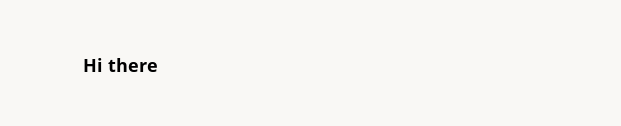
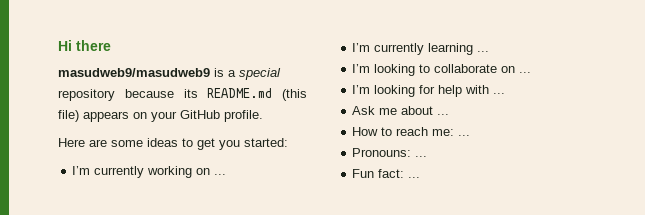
+ masudweb9/masudweb9 is a special repository because its README.md (this file) appears on your GitHub profile.
+ Here are some ideas to get you started:
+ I’m currently working on ...
+ I’m currently learning ...
+ I’m looking to collaborate on ...
+ I’m looking for help with ...
+ Ask me about ...
+ How to reach me: ...
+ Pronouns: ...
+ Fun fact: ...

